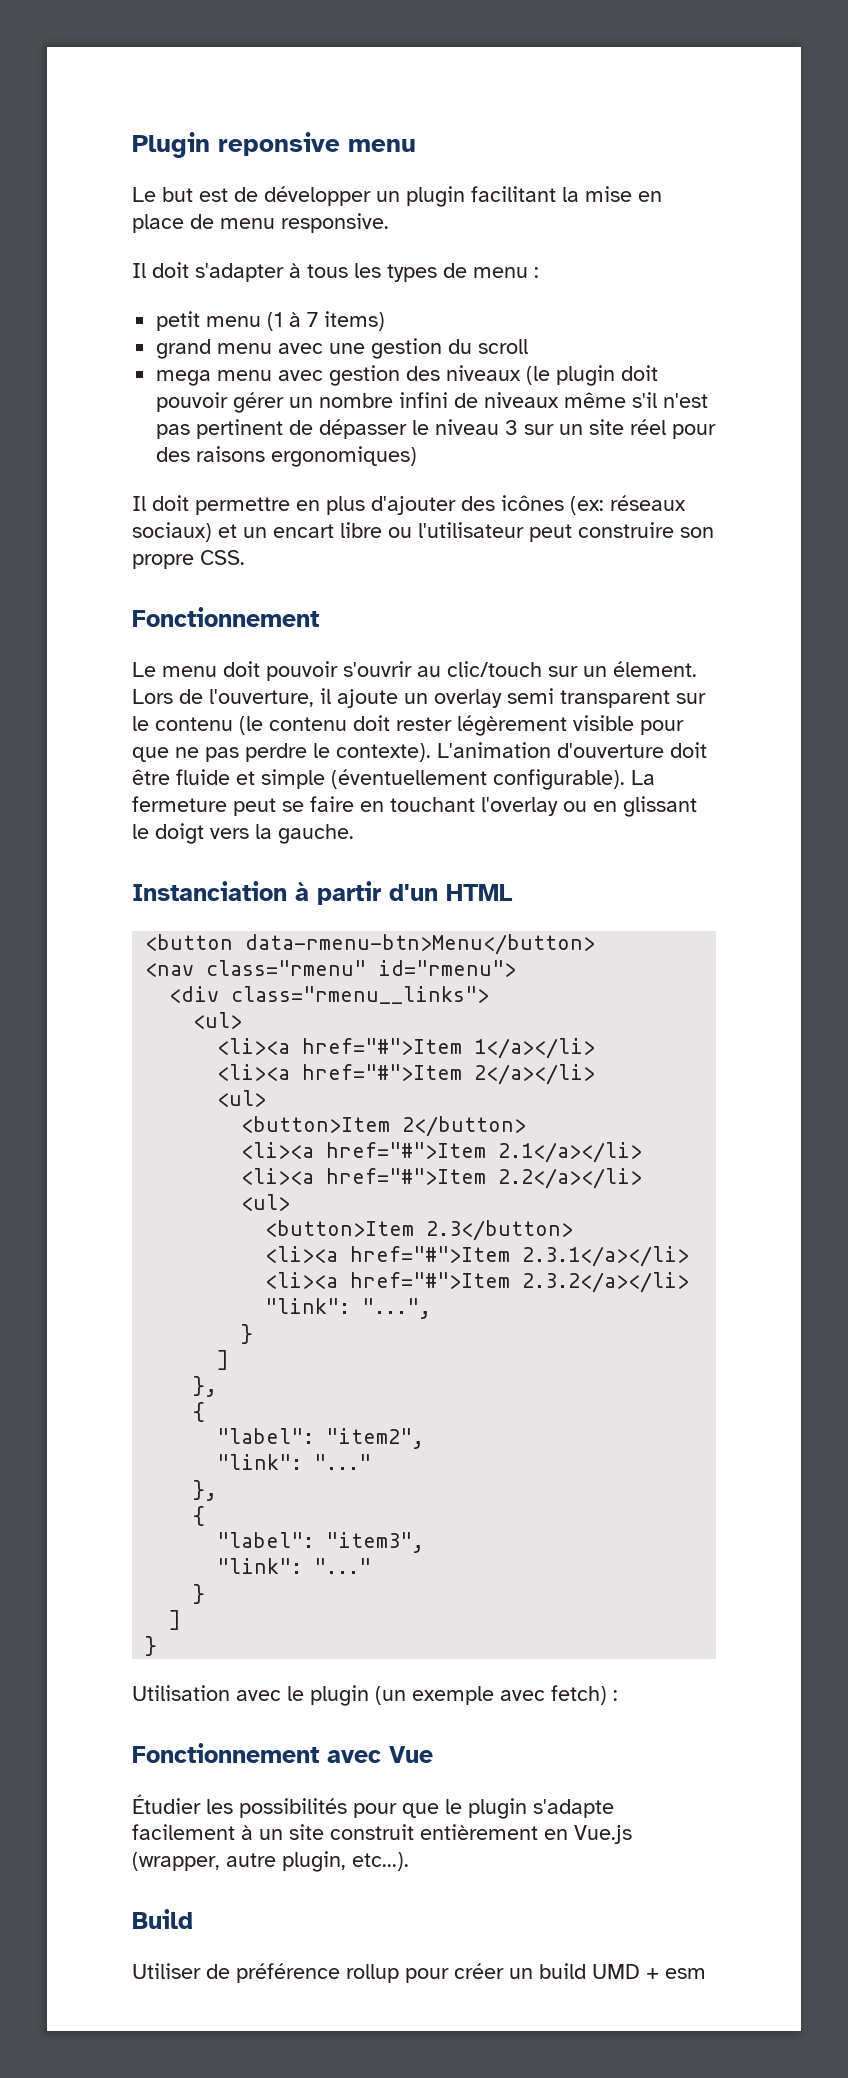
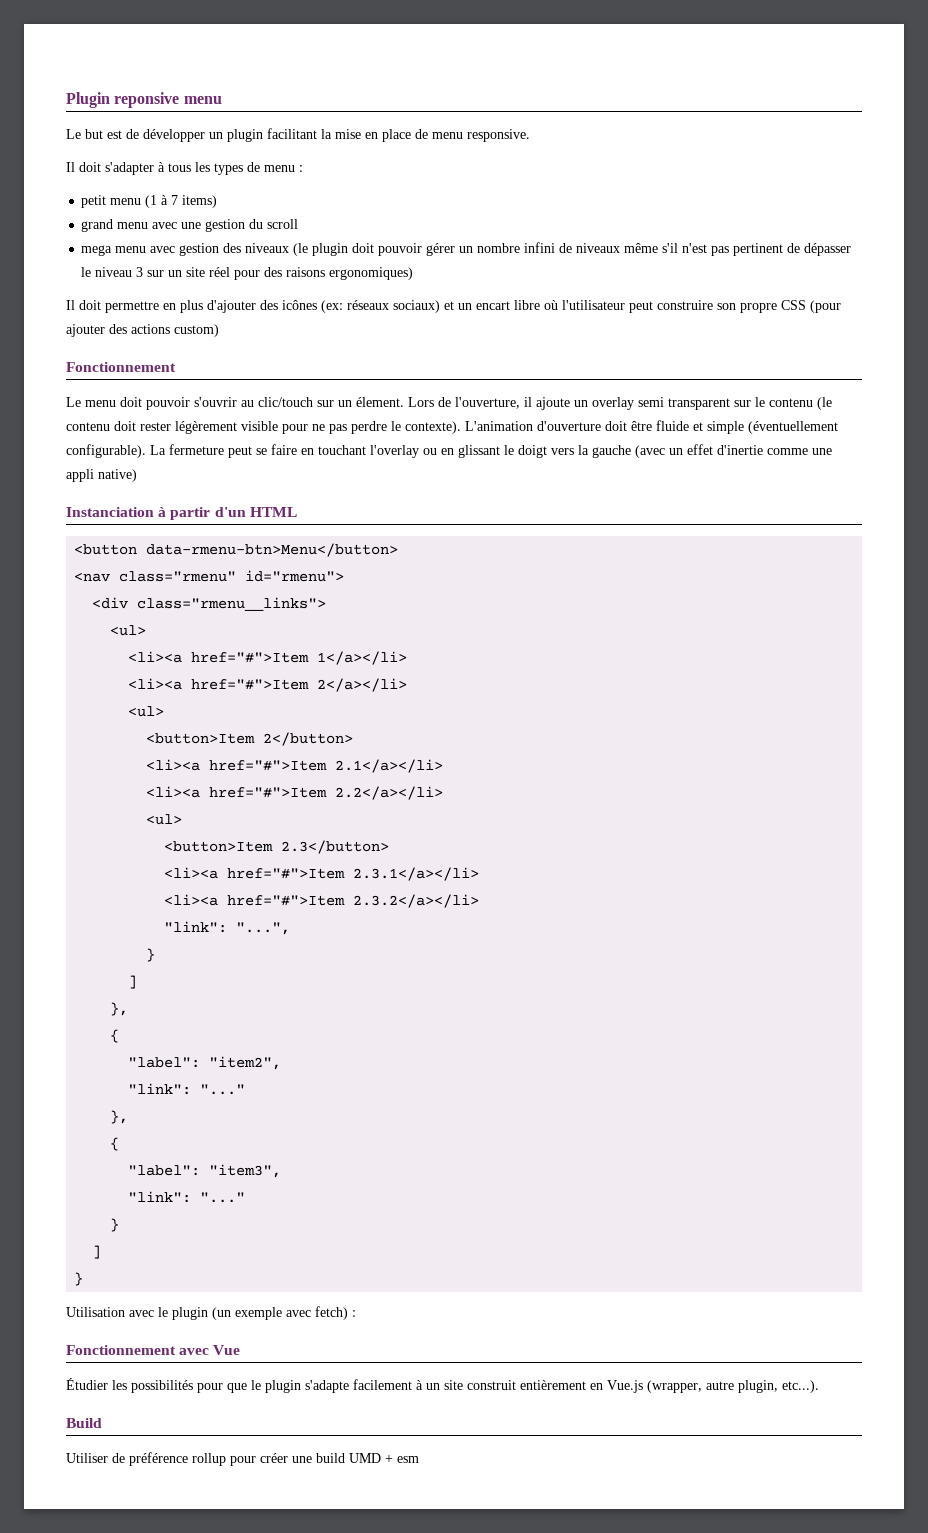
- Il doit permettre en plus d'ajouter des icônes (ex: réseaux sociaux) et un encart libre ou l'utilisateur peut construire son propre CSS.
+ Il doit permettre en plus d'ajouter des icônes (ex: réseaux sociaux) et un encart libre où l'utilisateur peut construire son propre CSS (pour ajouter des actions custom)
- Lors de l'ouverture, il ajoute un overlay semi transparent sur le contenu (le contenu doit rester légèrement visible pour que ne pas perdre le contexte).
+ Lors de l'ouverture, il ajoute un overlay semi transparent sur le contenu (le contenu doit rester légèrement visible pour ne pas perdre le contexte).
- La fermeture peut se faire en touchant l'overlay ou en glissant le doigt vers la gauche.
+ La fermeture peut se faire en touchant l'overlay ou en glissant le doigt vers la gauche (avec un effet d'inertie comme une appli native)
- Utiliser de préférence rollup pour créer un build UMD + esm
+ Utiliser de préférence rollup pour créer une build UMD + esm

